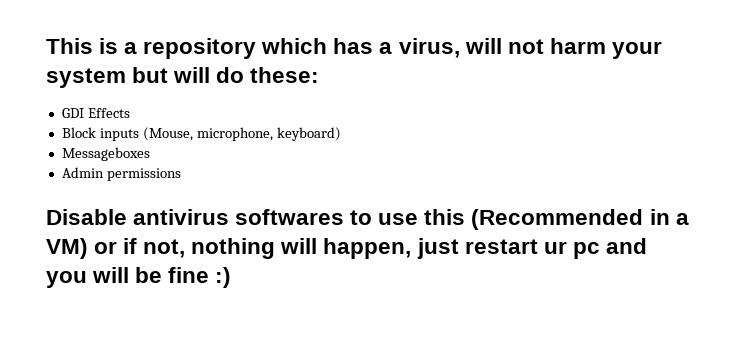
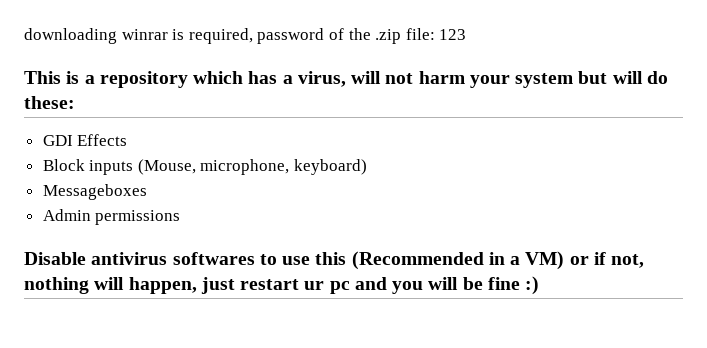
+ downloading winrar is required, password of the .zip file: 123

